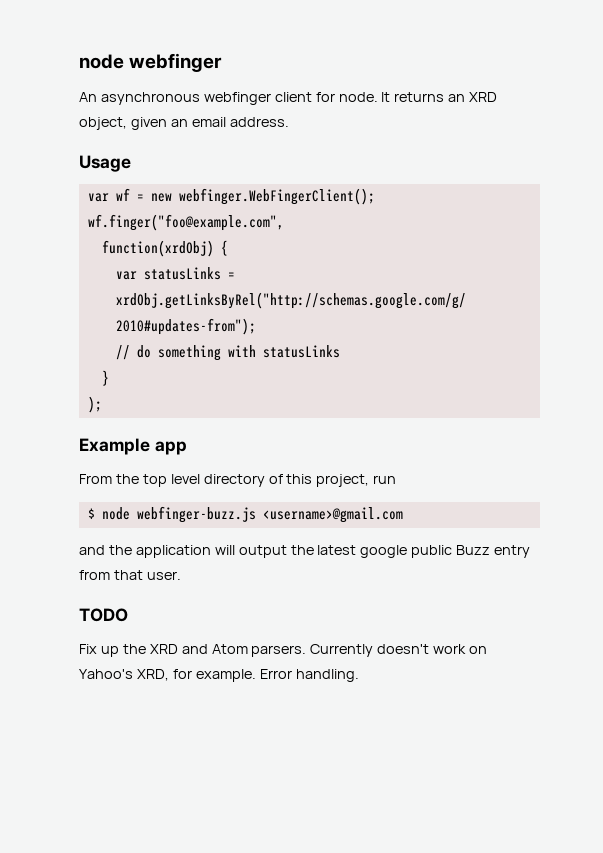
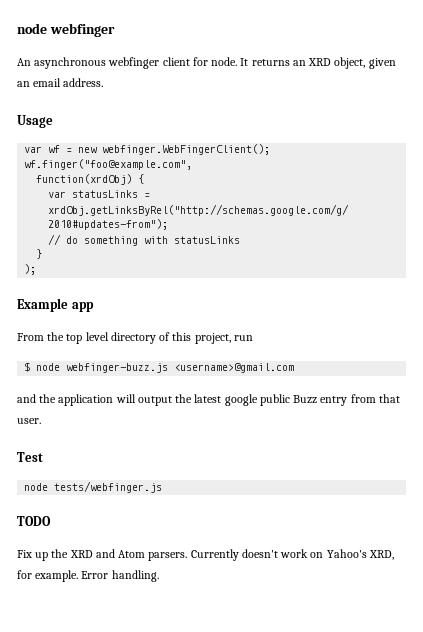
+ Test
+ node tests/webfinger.js

